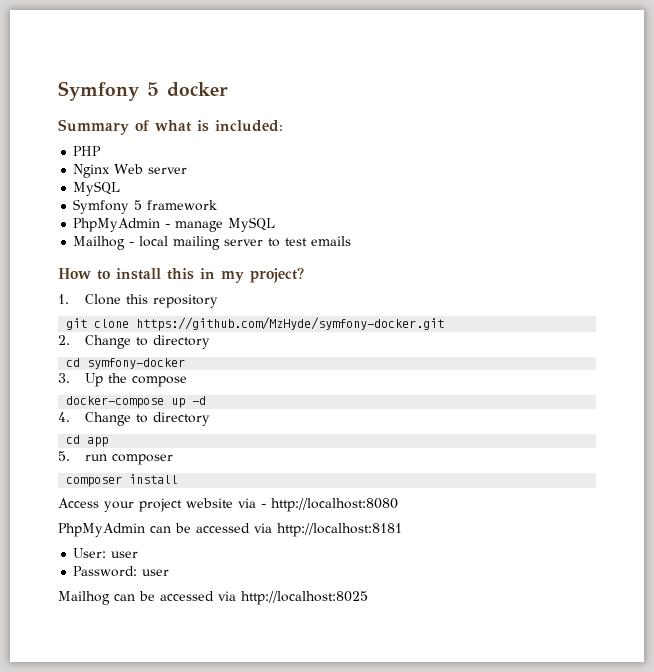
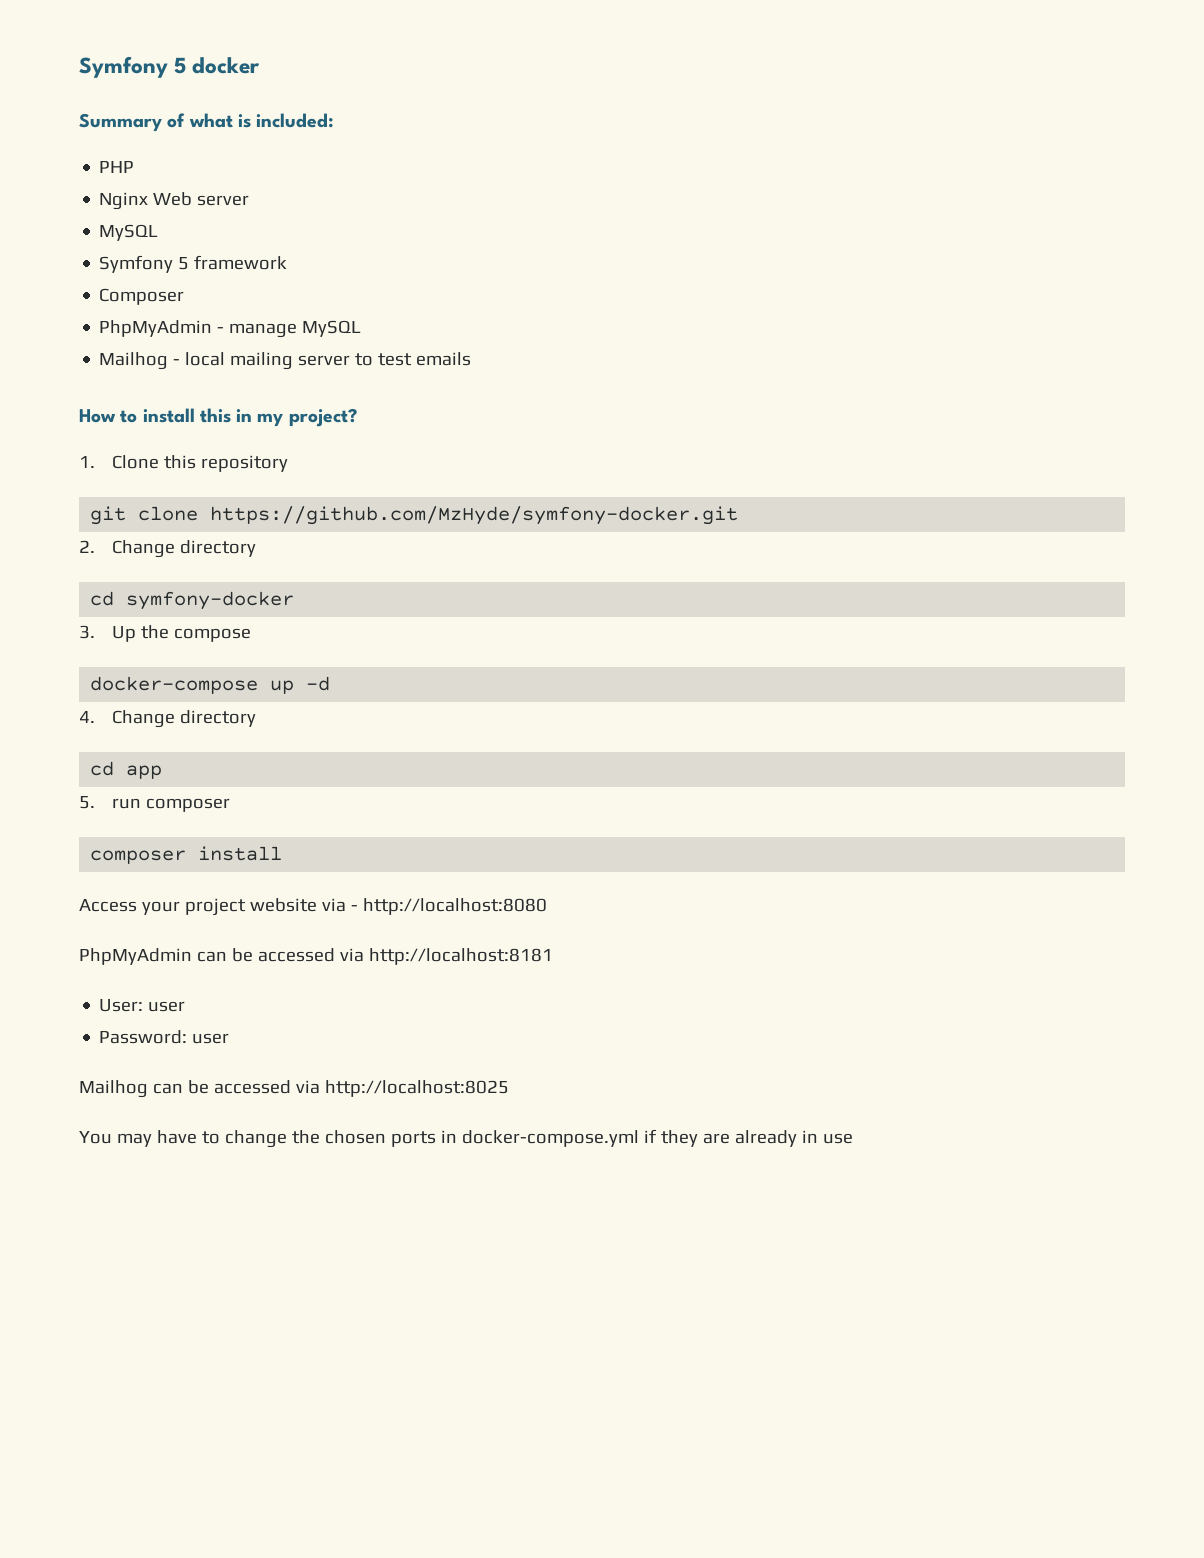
+ Composer
- 2. Change to directory
+ 2. Change directory
- 4. Change to directory
+ 4. Change directory
+ You may have to change the chosen ports in docker-compose.yml if they are already in use

